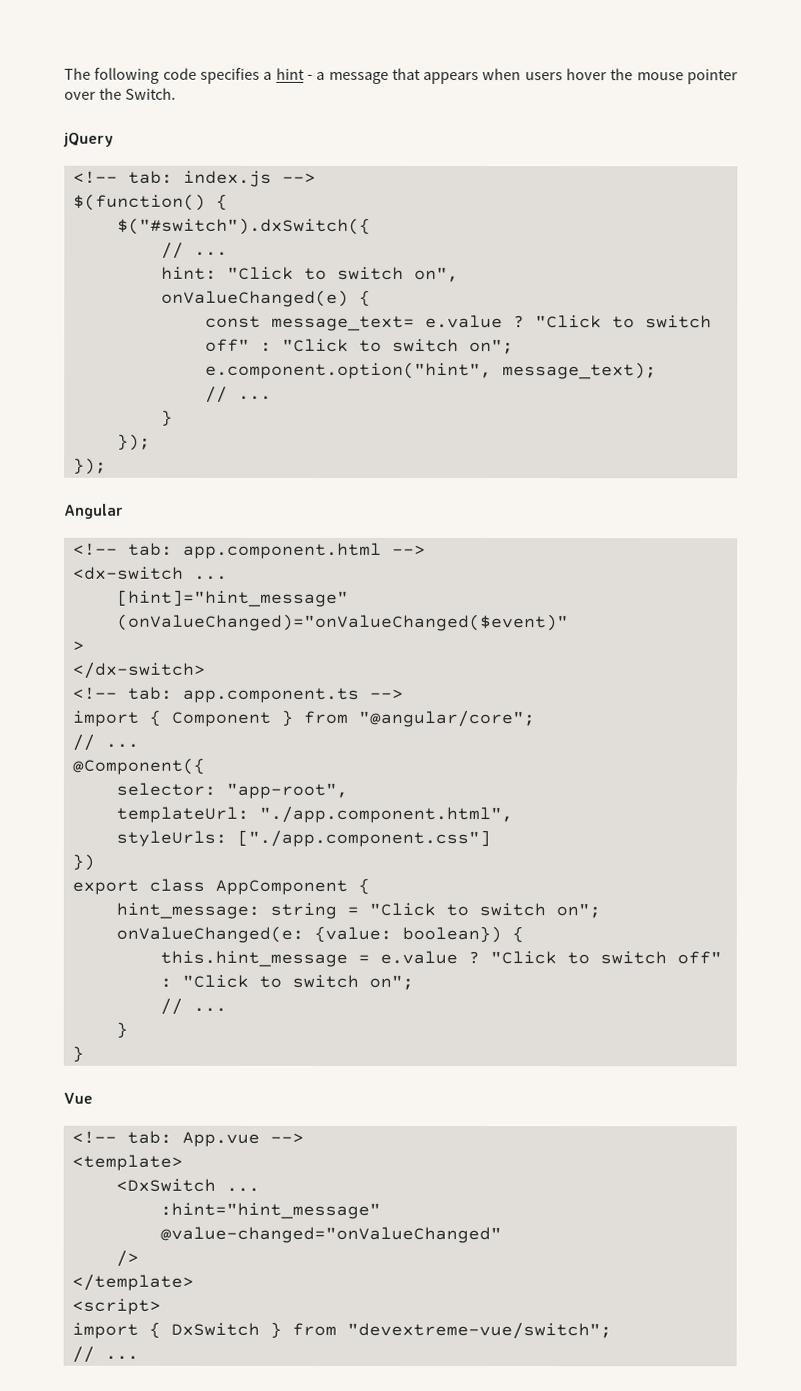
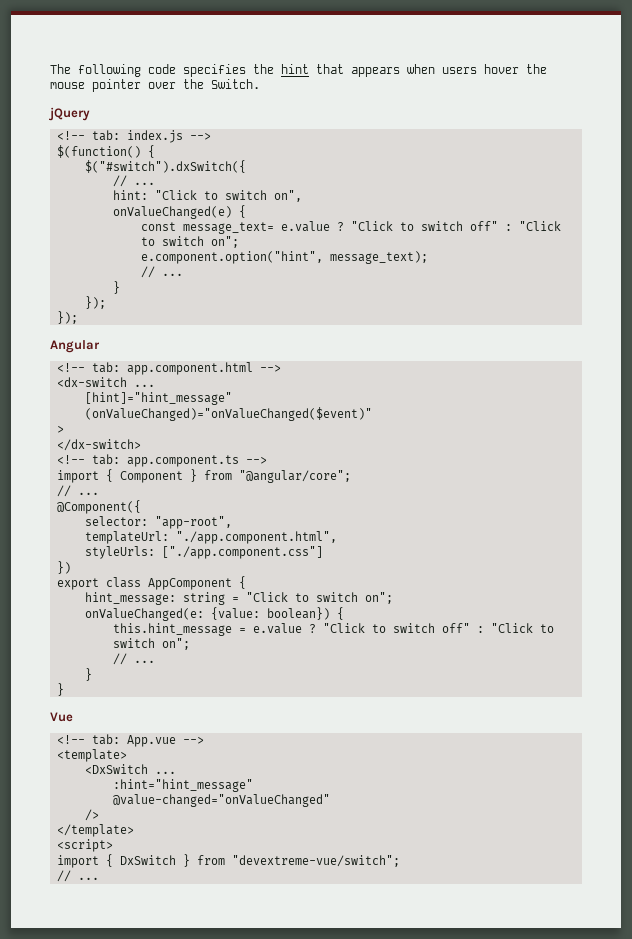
- The following code specifies a hint - a message that appears when users hover the mouse pointer over the Switch.
+ The following code specifies the hint that appears when users hover the mouse pointer over the Switch.

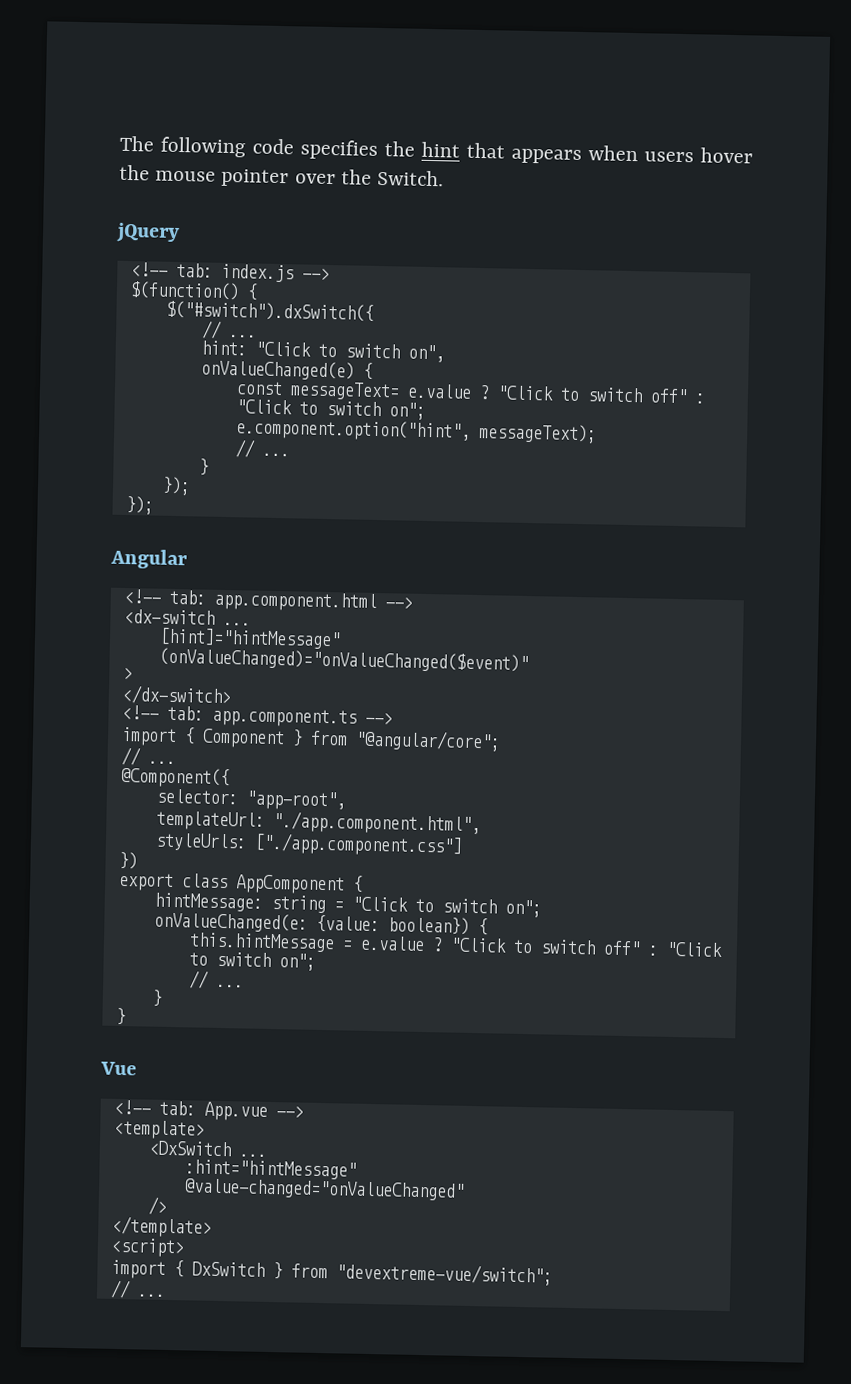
- const message_text= e.value ?
+ const messageText= e.value ?
- e.component.option("hint", message_text);
+ e.component.option("hint", messageText);
- [hint]="hint_message"
+ [hint]="hintMessage"
- hint_message: string = "Click to switch on";
+ hintMessage: string = "Click to switch on";
- this.hint_message = e.value ?
+ this.hintMessage = e.value ?
- :hint="hint_message"
+ :hint="hintMessage"

